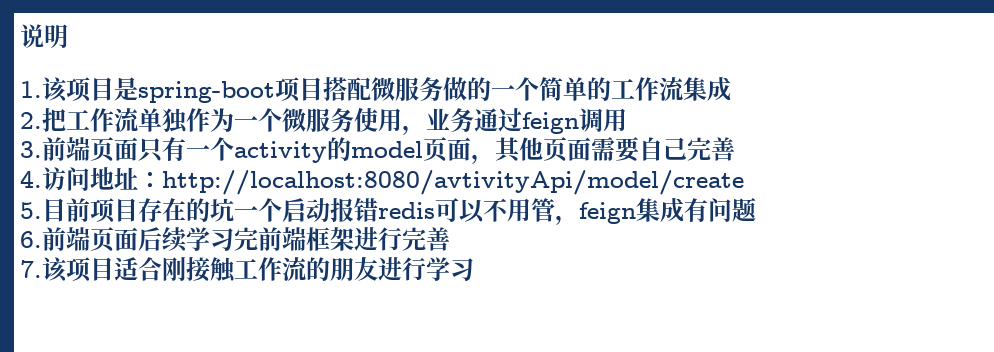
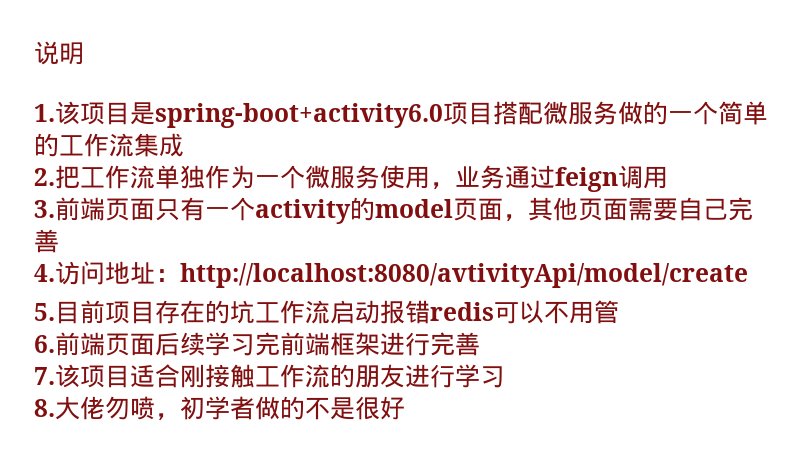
- 1.该项目是spring-boot项目搭配微服务做的一个简单的工作流集成
+ 1.该项目是spring-boot+activity6.0项目搭配微服务做的一个简单的工作流集成
- 5.目前项目存在的坑一个启动报错redis可以不用管，feign集成有问题
+ 5.目前项目存在的坑工作流启动报错redis可以不用管
+ 8.大佬勿喷，初学者做的不是很好

